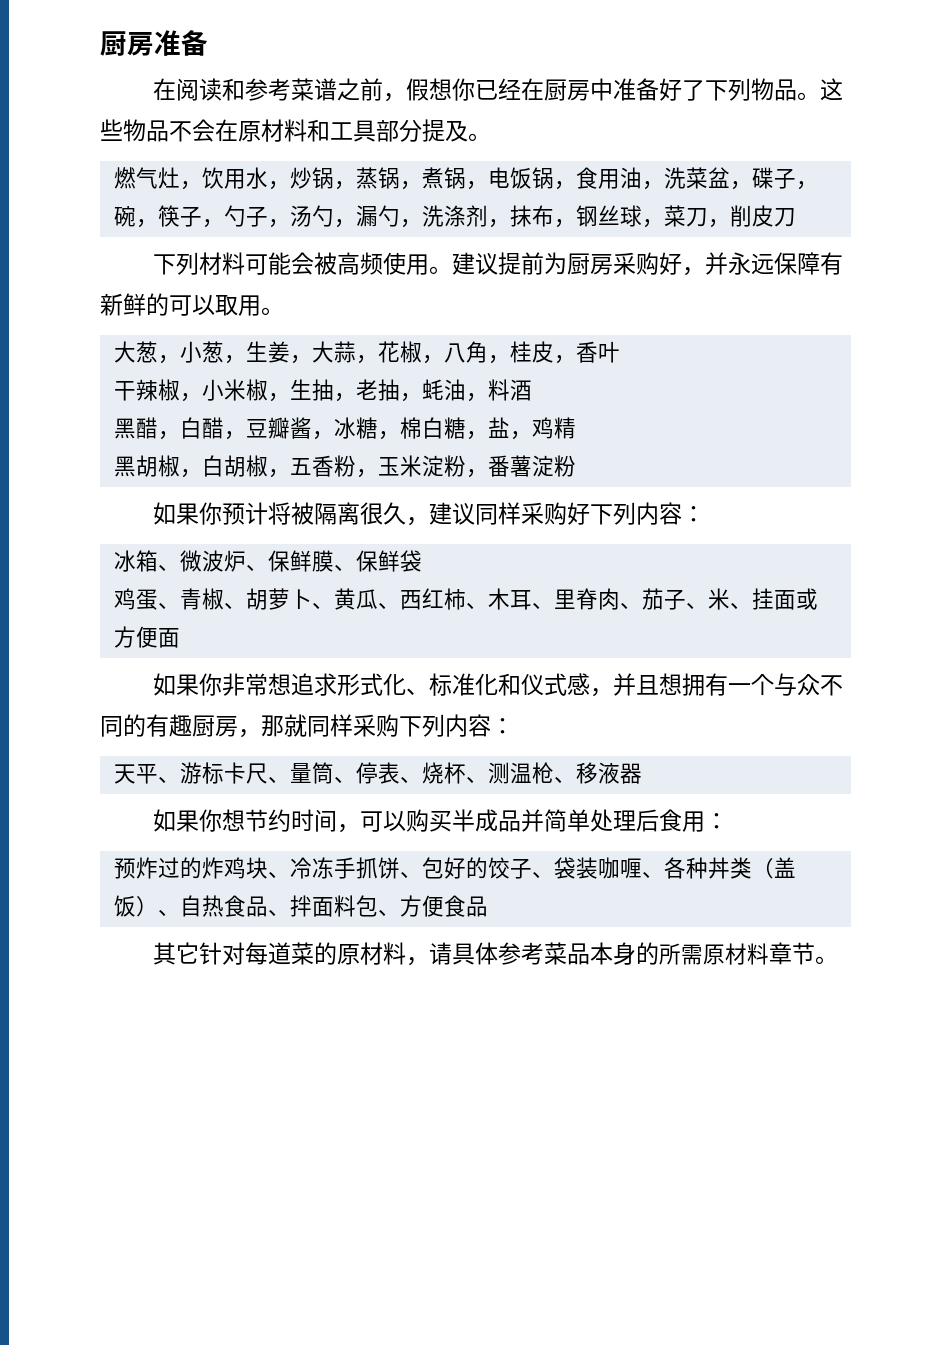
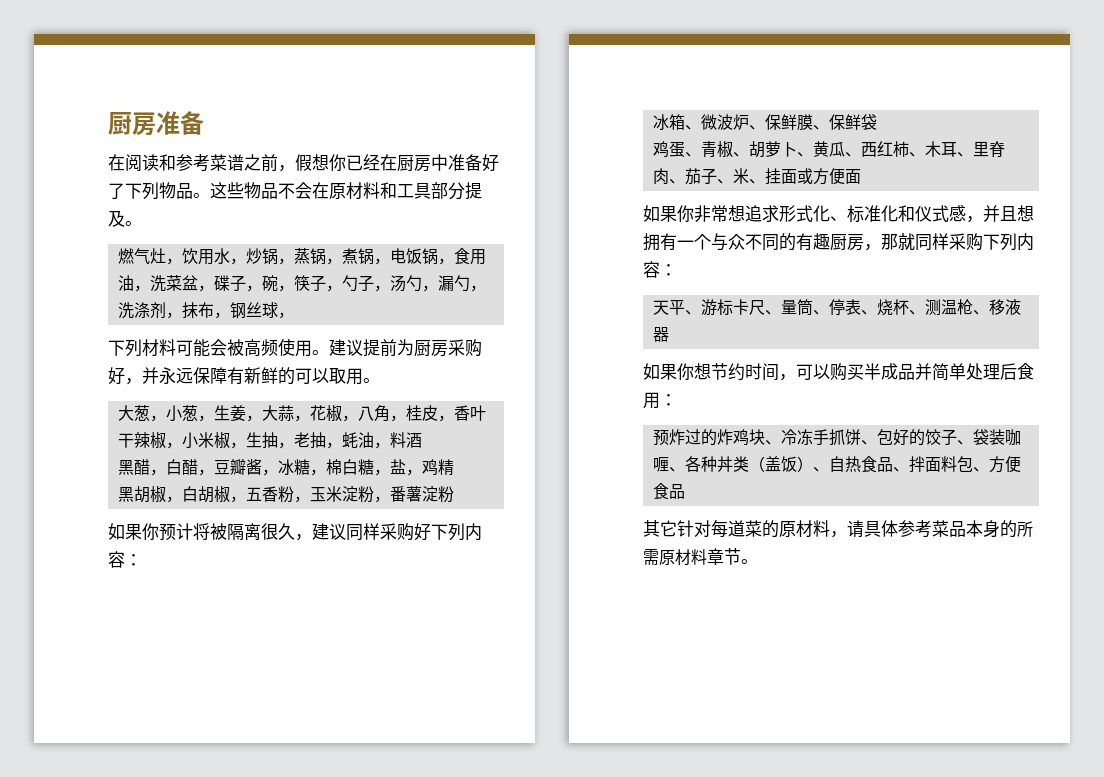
- 燃气灶，饮用水，炒锅，蒸锅，煮锅，电饭锅，食用油，洗菜盆，碟子，碗，筷子，勺子，汤勺，漏勺，洗涤剂，抹布，钢丝球，菜刀，削皮刀
+ 燃气灶，饮用水，炒锅，蒸锅，煮锅，电饭锅，食用油，洗菜盆，碟子，碗，筷子，勺子，汤勺，漏勺，洗涤剂，抹布，钢丝球，

